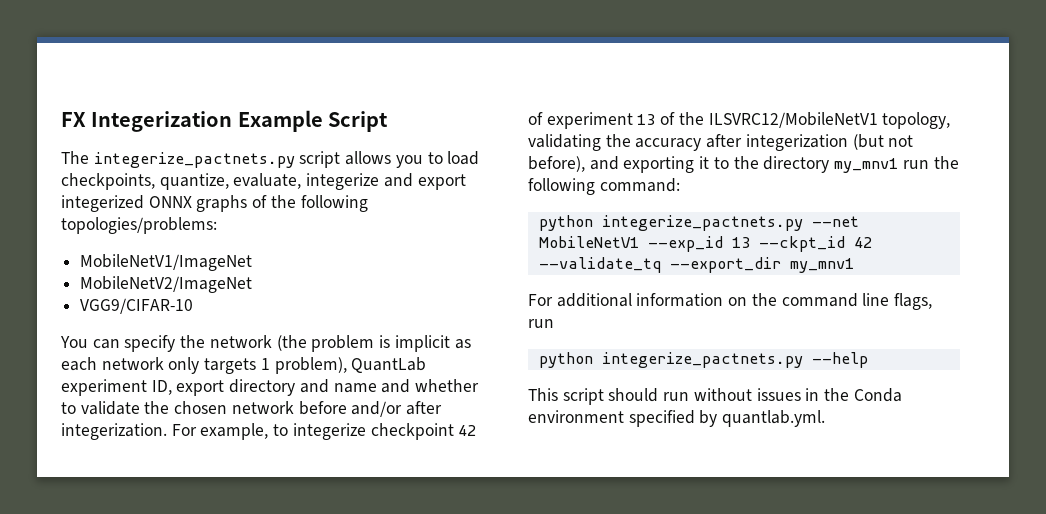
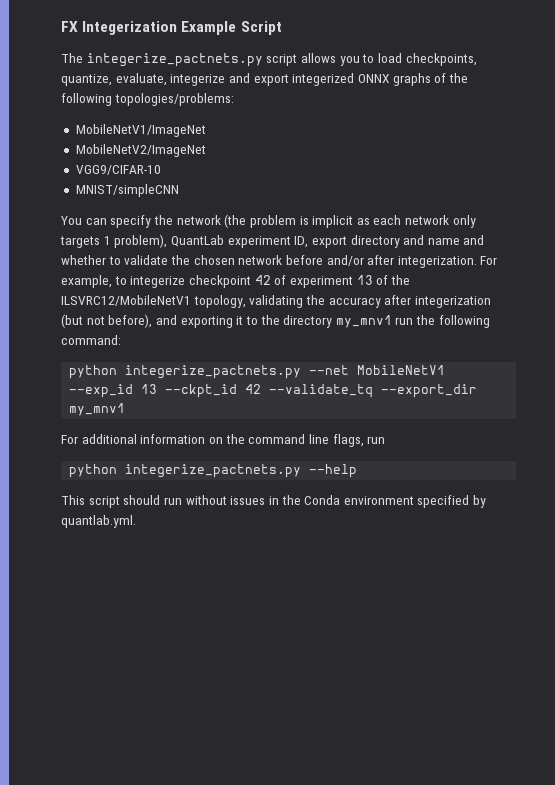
+ MNIST/simpleCNN

